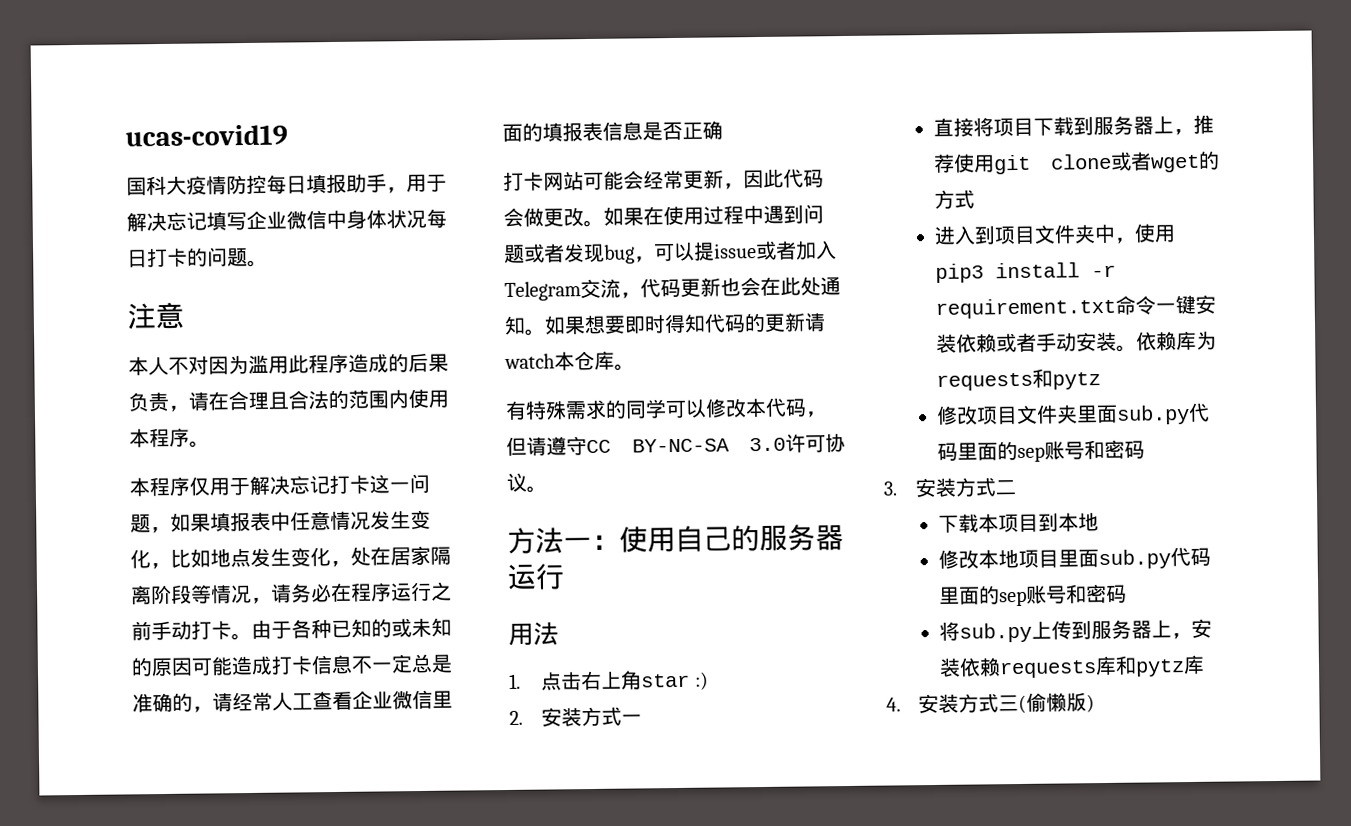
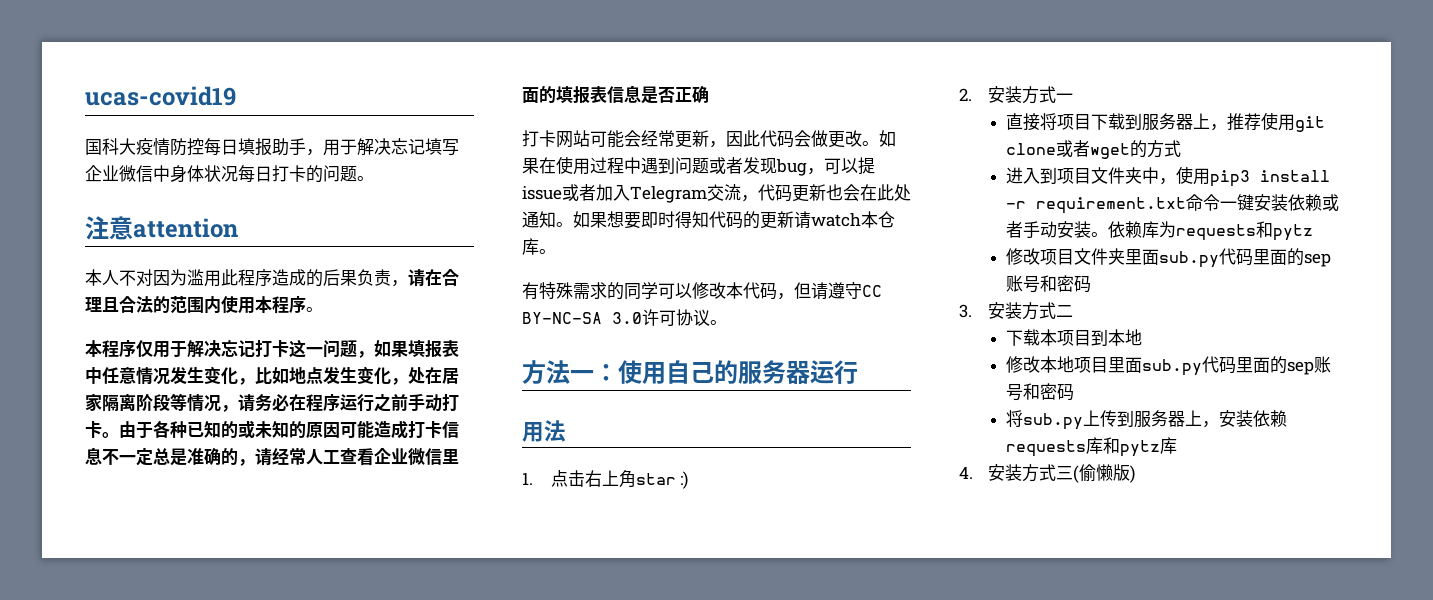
- 注意
+ 注意attention

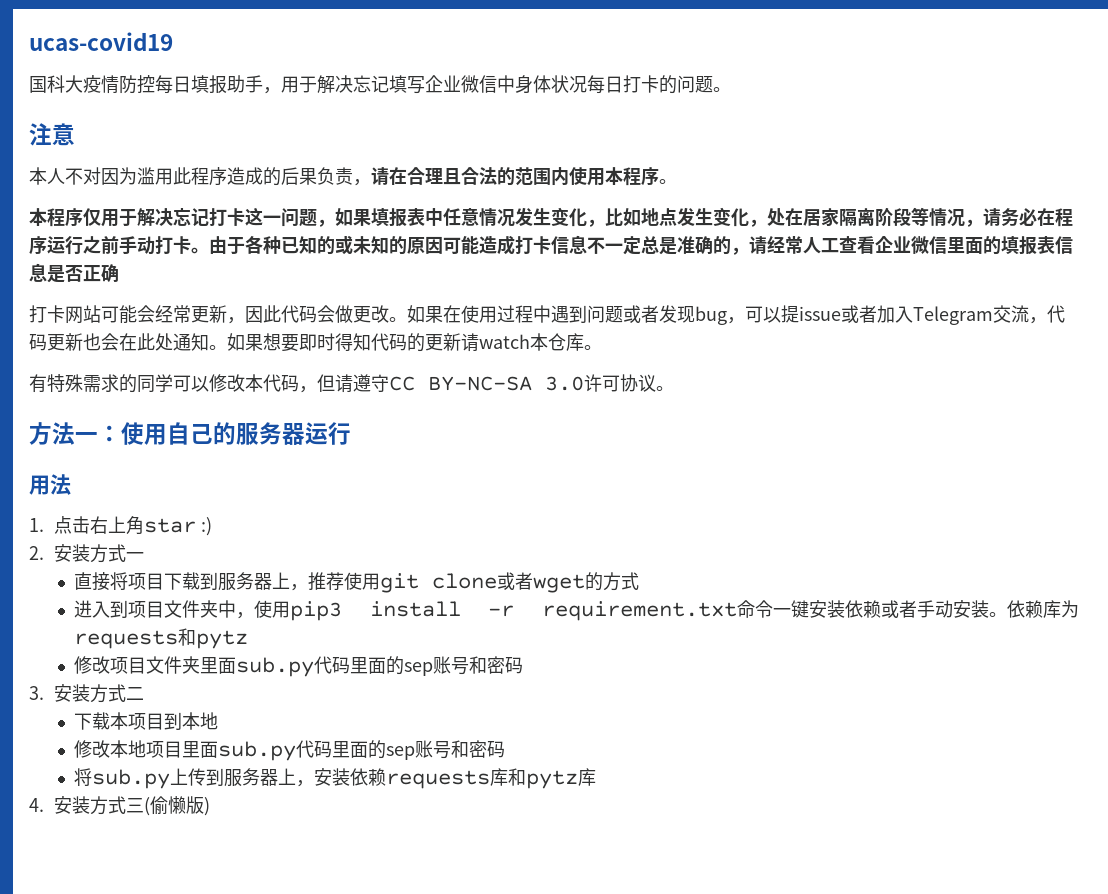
- 注意attention
+ 注意

